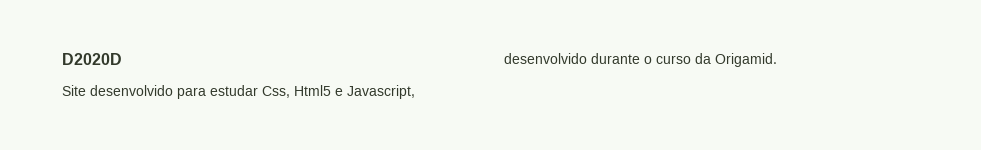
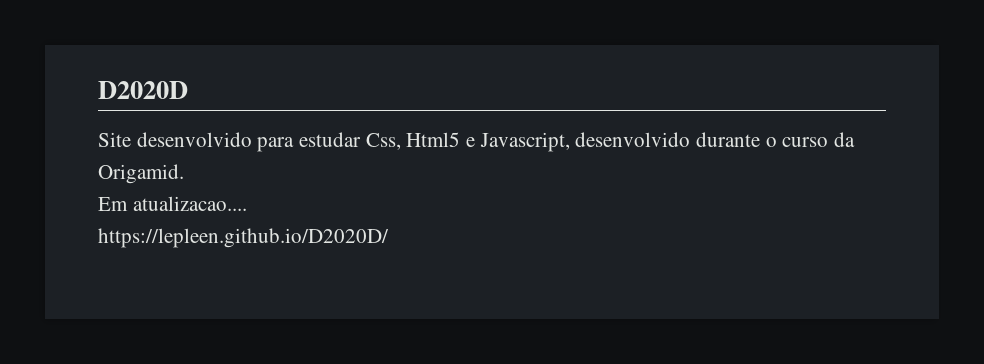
+ Em atualizacao....
+ https://lepleen.github.io/D2020D/

